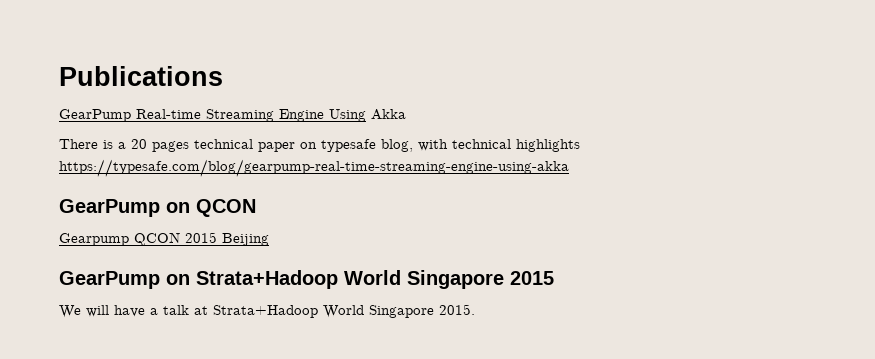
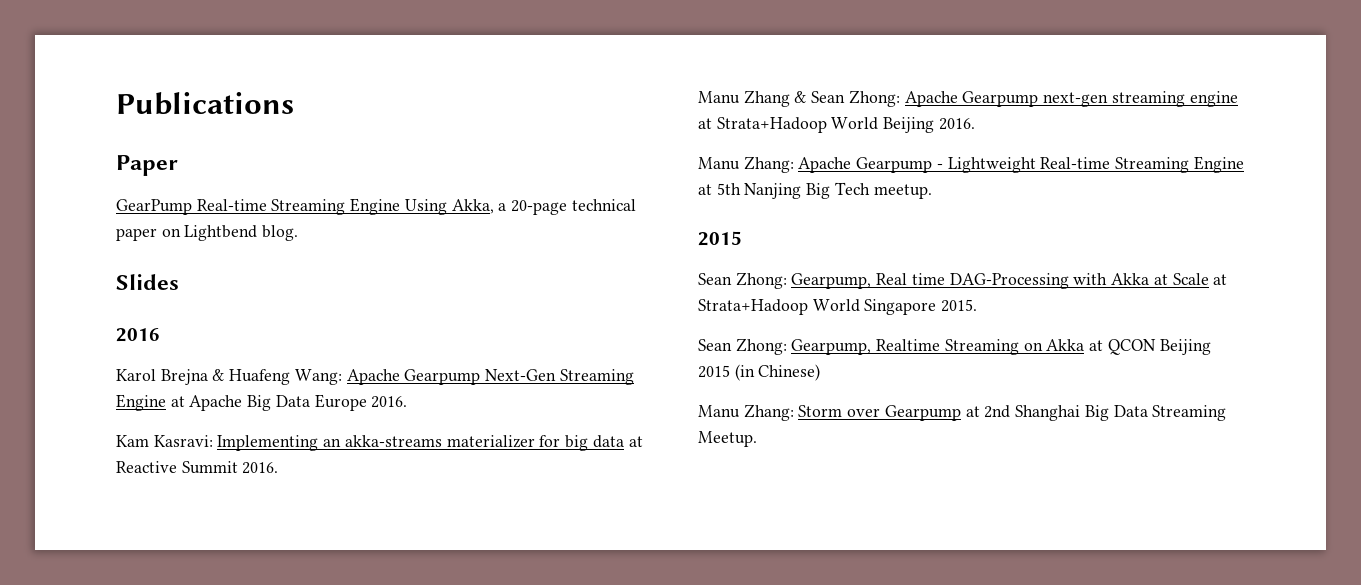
+ Paper
- GearPump Real-time Streaming Engine Using Akka
- There is a 20 pages technical paper on typesafe blog, with technical highlights https://typesafe.com/blog/gearpump-real-time-streaming-engine-using-akka
- GearPump on QCON
- Gearpump QCON 2015 Beijing
- GearPump on Strata+Hadoop World Singapore 2015
- We will have a talk at Strata+Hadoop World Singapore 2015.
+ GearPump Real-time Streaming Engine Using Akka, a 20-page technical paper on Lightbend blog.
+ Slides
+ 2016
+ Karol Brejna & Huafeng Wang: Apache Gearpump Next-Gen Streaming Engine at Apache Big Data Europe 2016.
+ Kam Kasravi: Implementing an akka-streams materializer for big data at Reactive Summit 2016.
+ Manu Zhang & Sean Zhong: Apache Gearpump next-gen streaming engine at Strata+Hadoop World Beijing 2016.
+ Manu Zhang: Apache Gearpump - Lightweight Real-time Streaming Engine at 5th Nanjing Big Tech meetup.
+ 2015
+ Sean Zhong: Gearpump, Real time DAG-Processing with Akka at Scale at Strata+Hadoop World Singapore 2015.
+ Sean Zhong: Gearpump, Realtime Streaming on Akka at QCON Beijing 2015 (in Chinese)
+ Manu Zhang: Storm over Gearpump at 2nd Shanghai Big Data Streaming Meetup.

